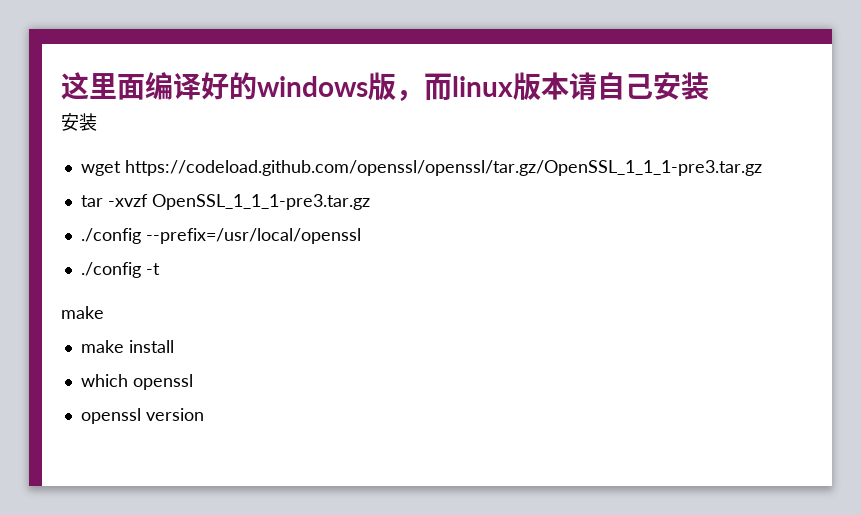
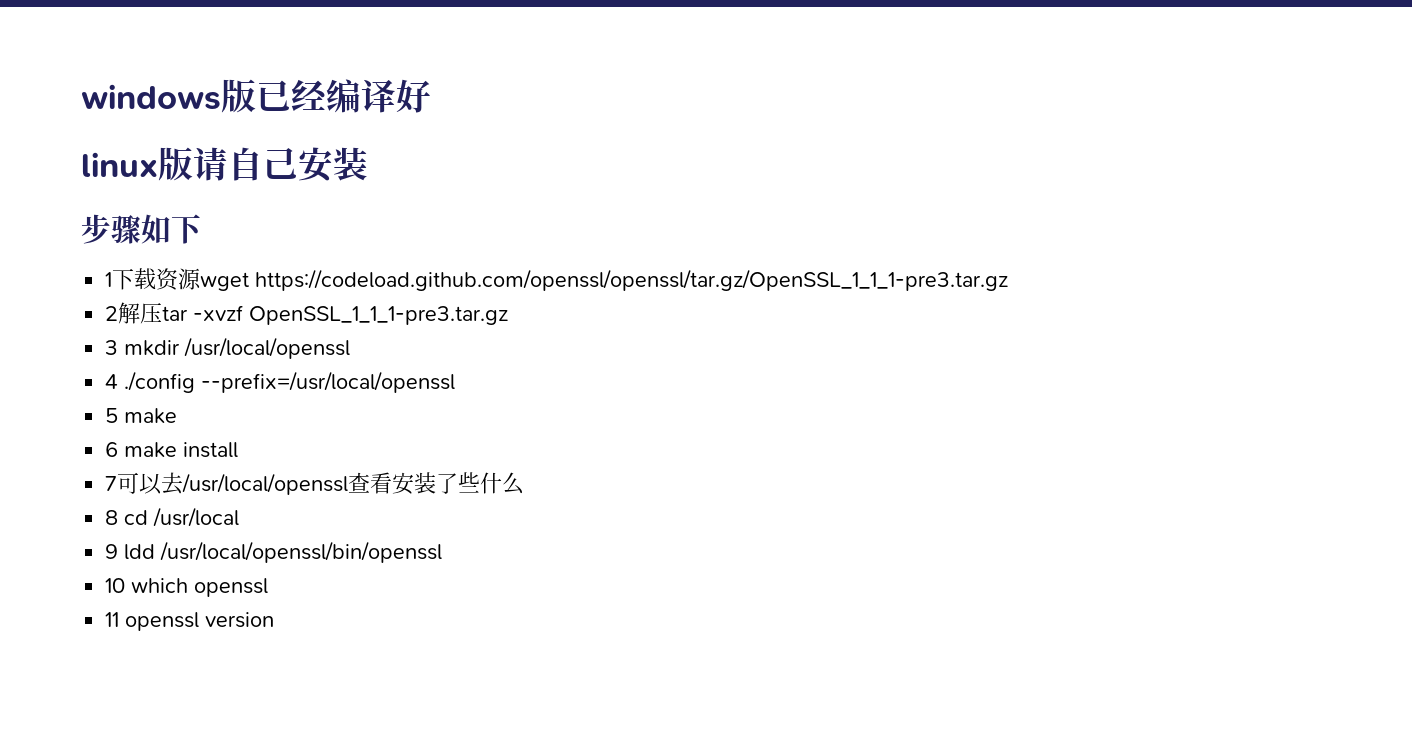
- 这里面编译好的windows版，而linux版本请自己安装
- 安装
- wget https://codeload.github.com/openssl/openssl/tar.gz/OpenSSL_1_1_1-pre3.tar.gz
+ windows版已经编译好
+ linux版请自己安装
+ 步骤如下
+ 1下载资源wget https://codeload.github.com/openssl/openssl/tar.gz/OpenSSL_1_1_1-pre3.tar.gz
- tar -xvzf OpenSSL_1_1_1-pre3.tar.gz
+ 2解压tar -xvzf OpenSSL_1_1_1-pre3.tar.gz
- ./config --prefix=/usr/local/openssl
+ 3 mkdir /usr/local/openssl
+ 4 ./config --prefix=/usr/local/openssl
- ./config -t
- make
+ 5 make
- make install
+ 6 make install
- which openssl
+ 7可以去/usr/local/openssl查看安装了些什么
+ 8 cd /usr/local
+ 9 ldd /usr/local/openssl/bin/openssl
+ 10 which openssl
- openssl version
+ 11 openssl version

